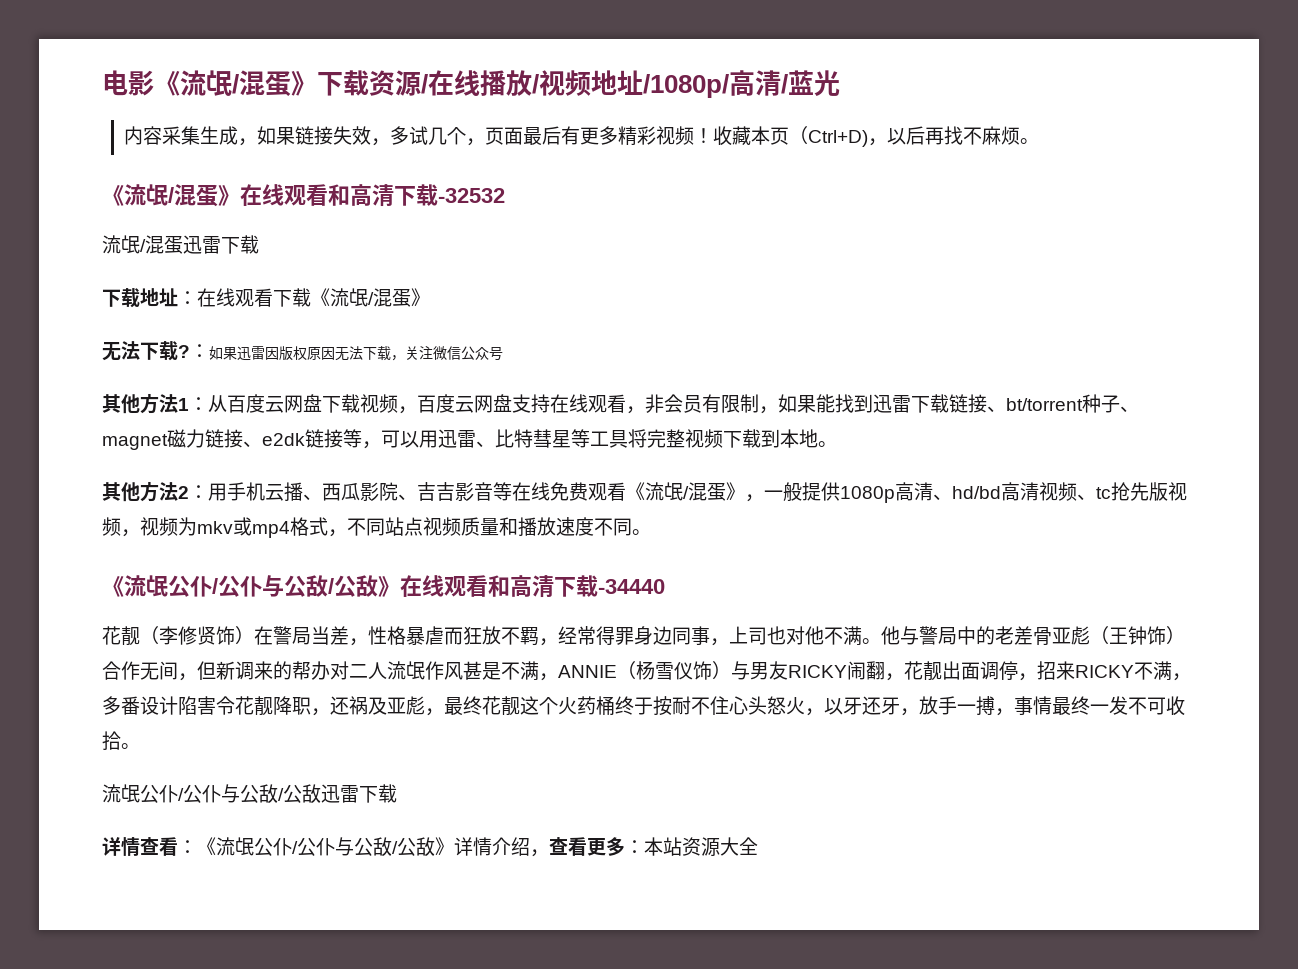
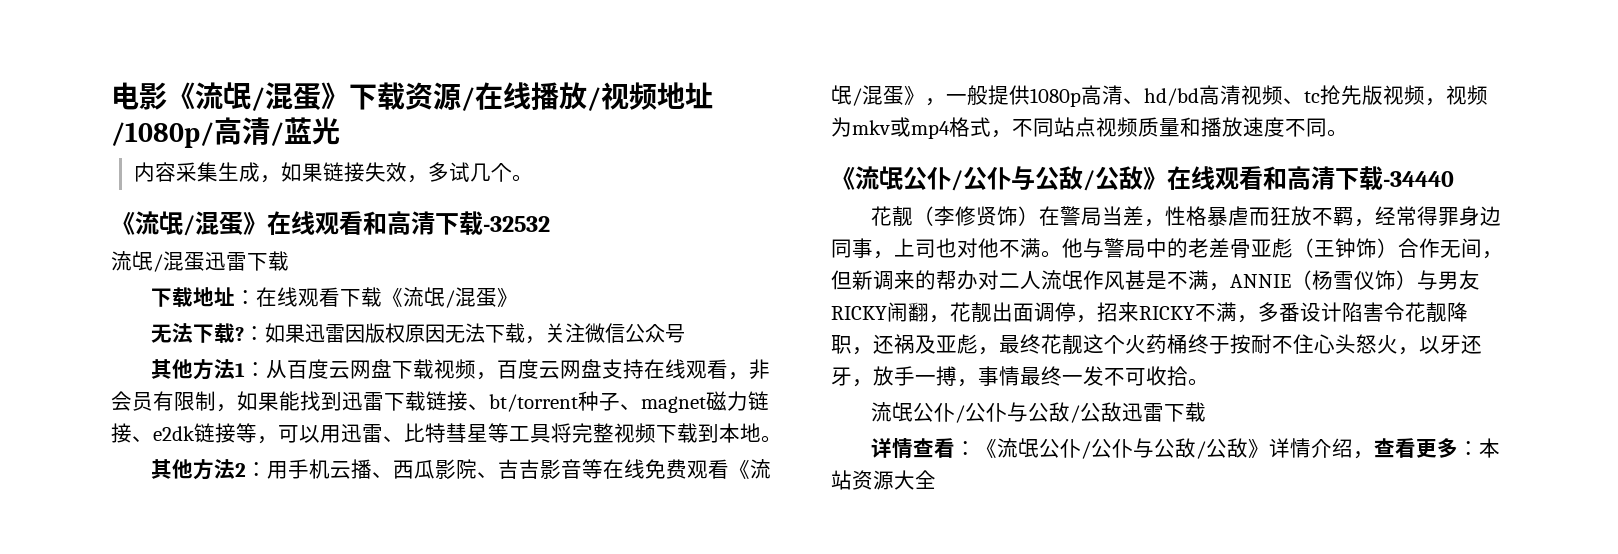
- 内容采集生成，如果链接失效，多试几个，页面最后有更多精彩视频！收藏本页（Ctrl+D)，以后再找不麻烦。
+ 内容采集生成，如果链接失效，多试几个。

